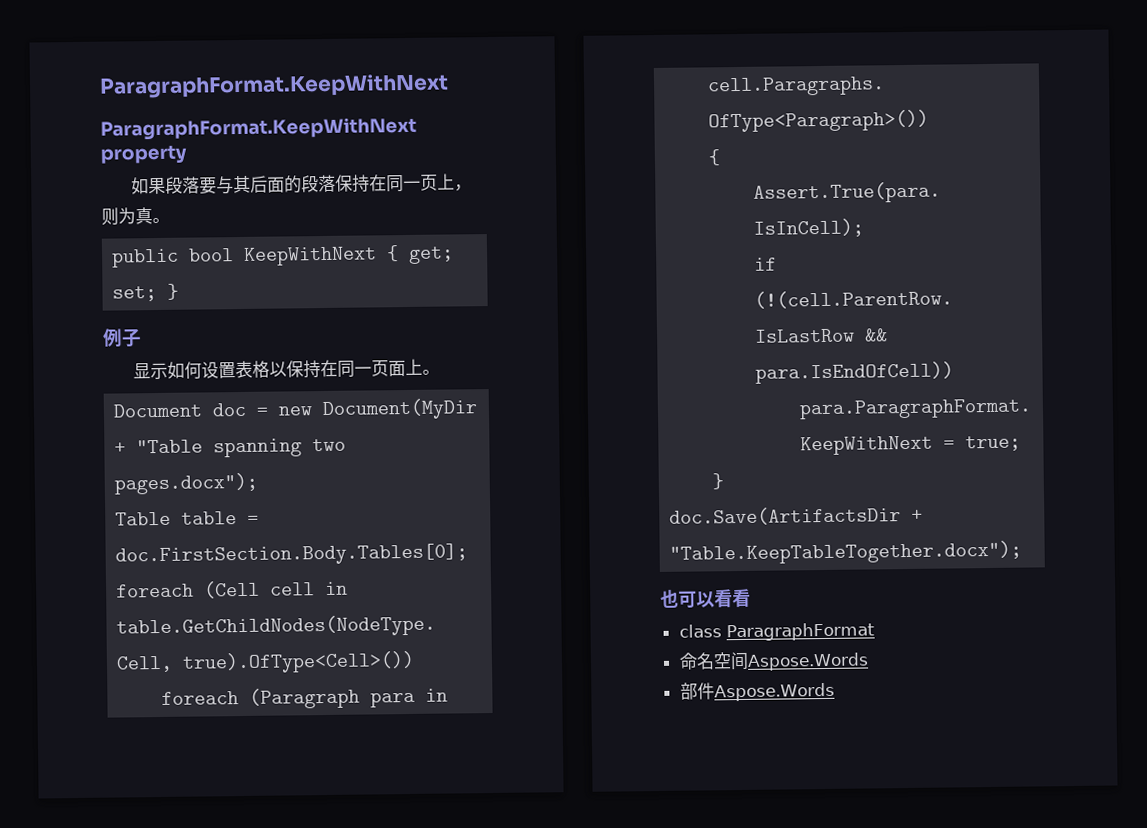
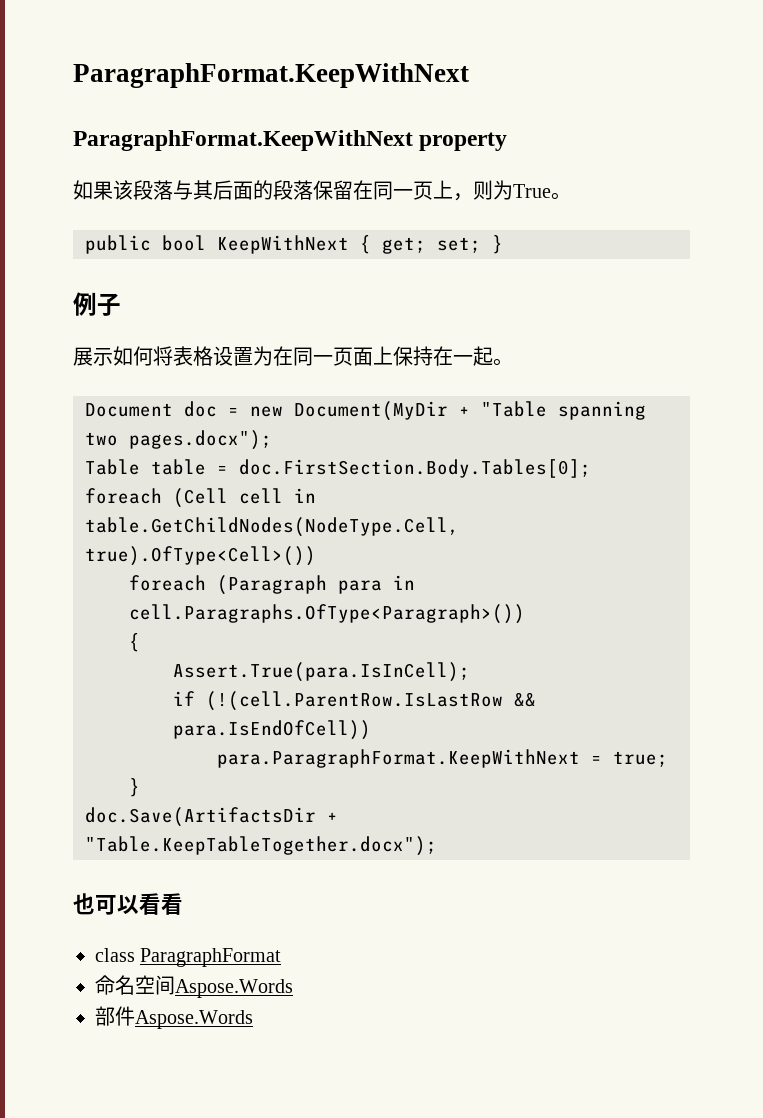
- 如果段落要与其后面的段落保持在同一页上，则为真。
+ 如果该段落与其后面的段落保留在同一页上，则为True。
- 显示如何设置表格以保持在同一页面上。
+ 展示如何将表格设置为在同一页面上保持在一起。

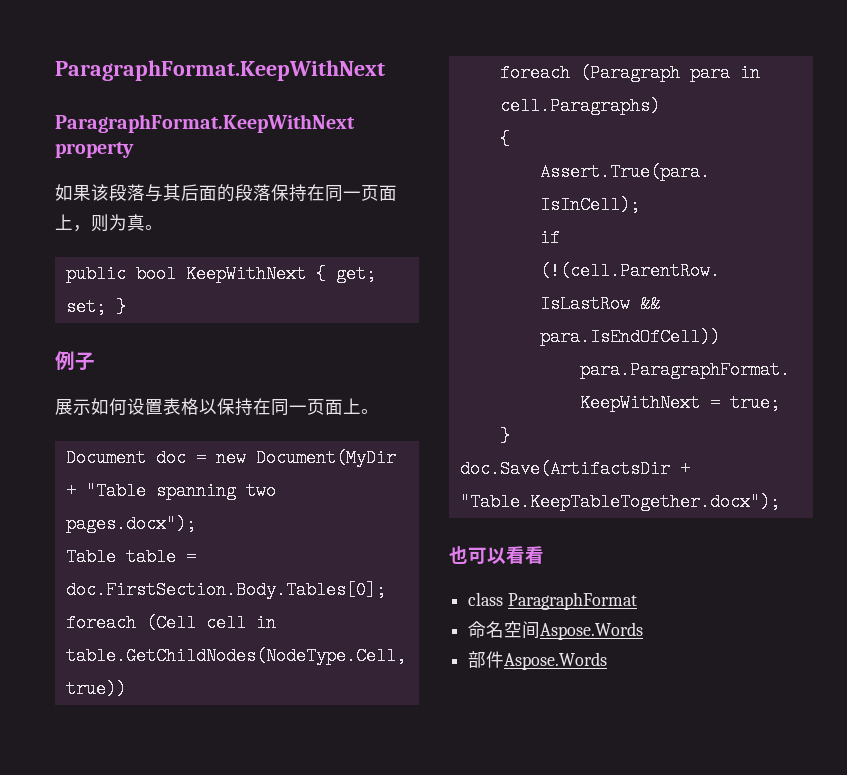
- 如果该段落与其后面的段落保留在同一页上，则为True。
+ 如果该段落与其后面的段落保持在同一页面上，则为真。
- 展示如何将表格设置为在同一页面上保持在一起。
+ 展示如何设置表格以保持在同一页面上。
- foreach (Cell cell in table.GetChildNodes(NodeType.Cell, true).OfType<Cell>())
+ foreach (Cell cell in table.GetChildNodes(NodeType.Cell, true))
- foreach (Paragraph para in cell.Paragraphs.OfType<Paragraph>())
+ foreach (Paragraph para in cell.Paragraphs)

